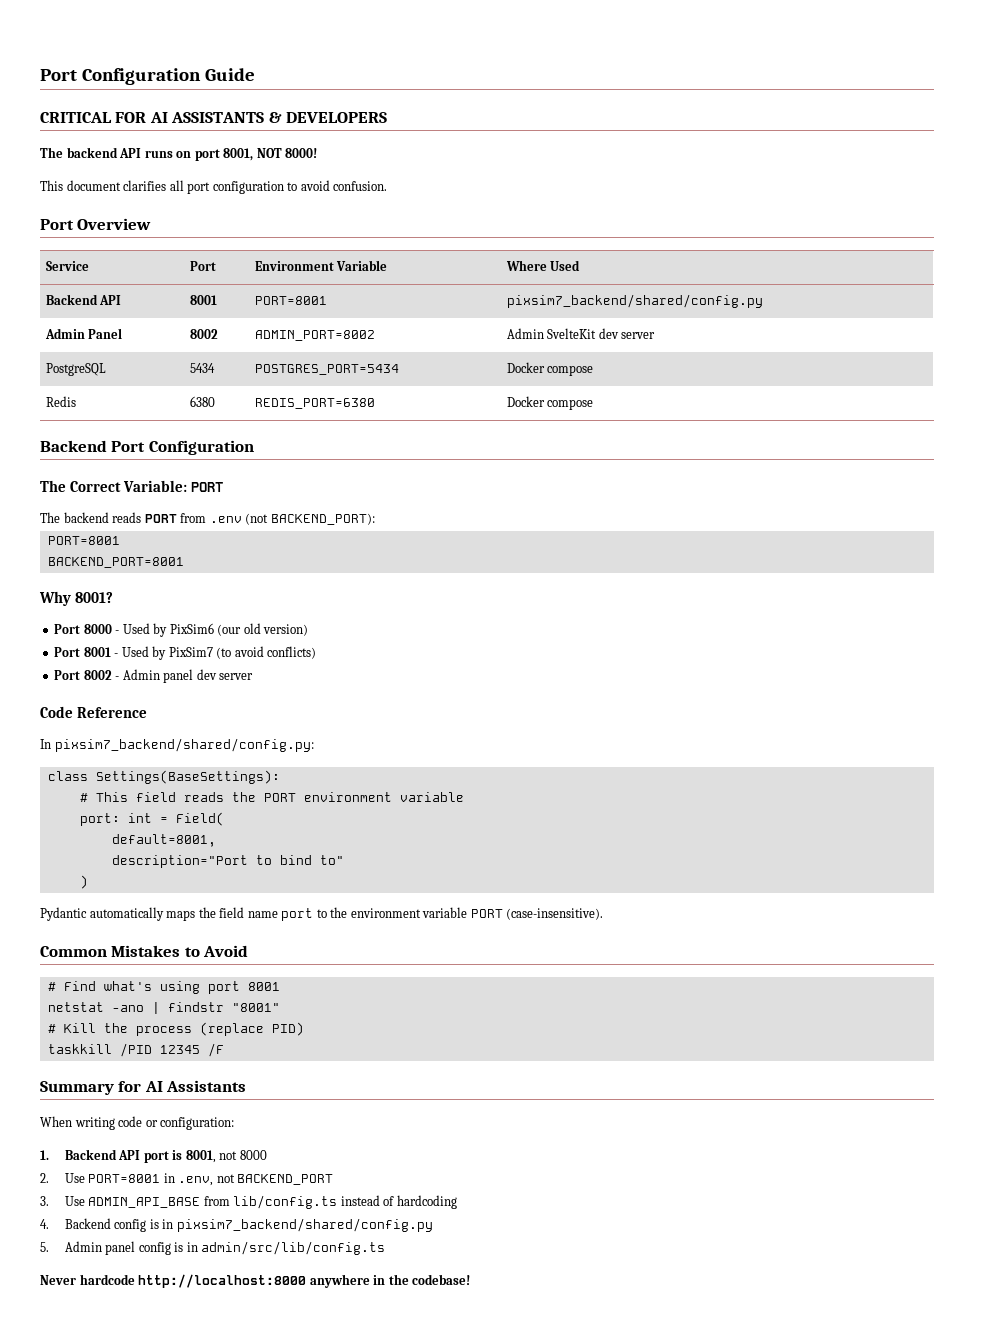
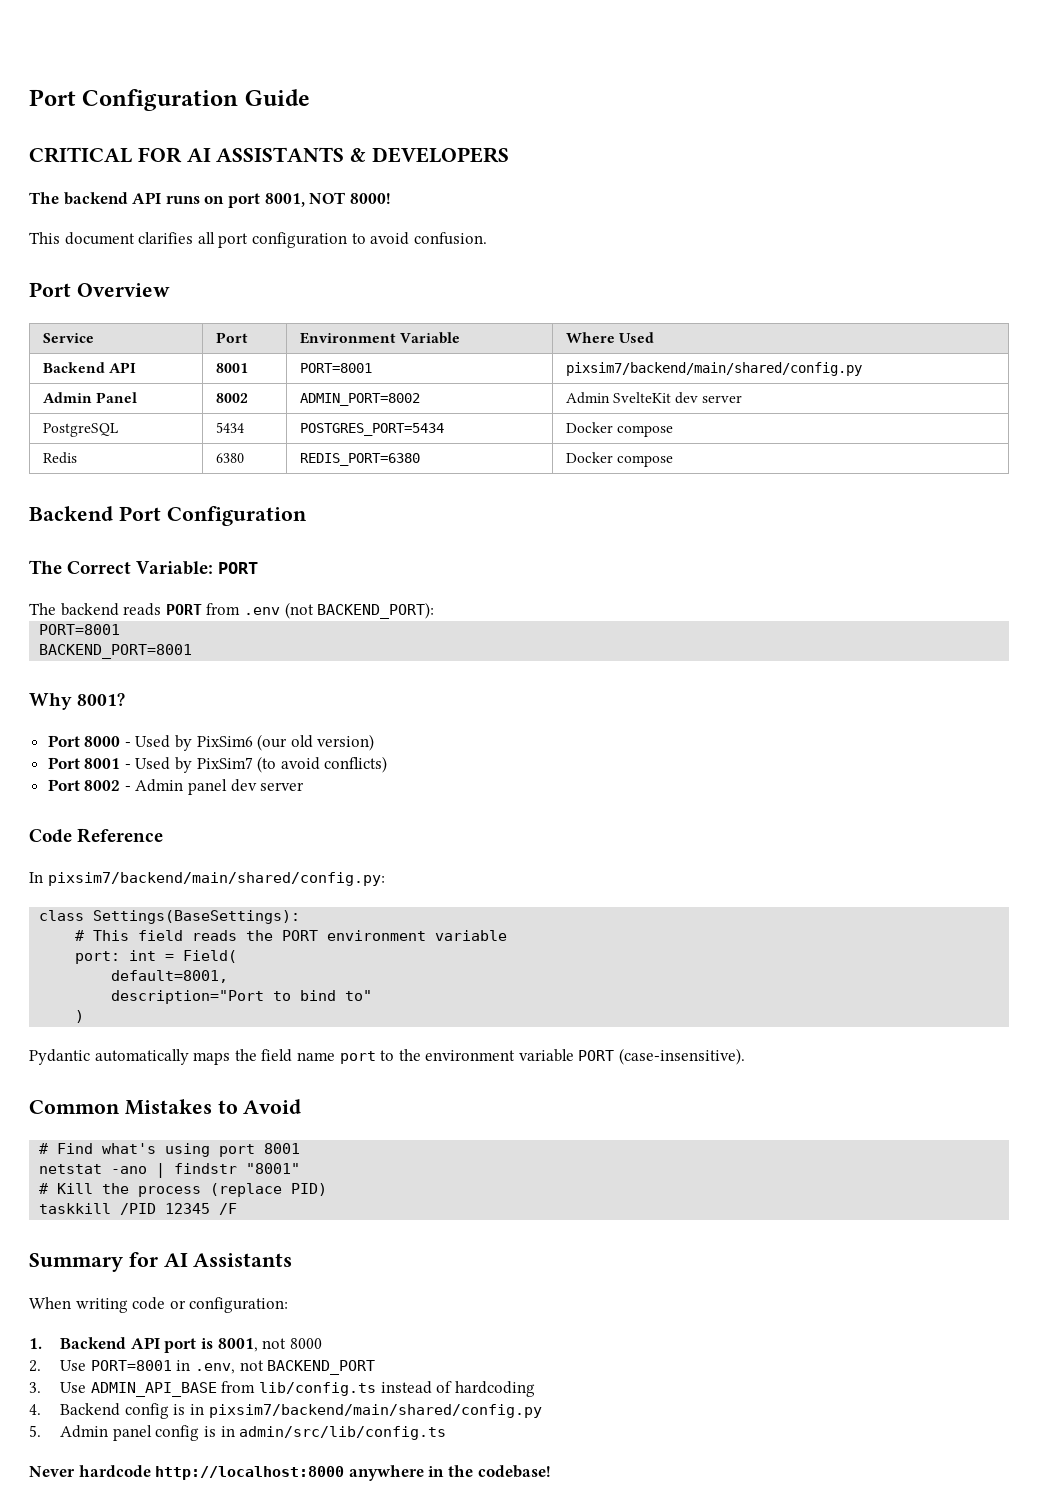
- Backend API | 8001 | PORT=8001 | pixsim7_backend/shared/config.py
+ Backend API | 8001 | PORT=8001 | pixsim7/backend/main/shared/config.py
- In pixsim7_backend/shared/config.py:
+ In pixsim7/backend/main/shared/config.py:
- 4. Backend config is in pixsim7_backend/shared/config.py
+ 4. Backend config is in pixsim7/backend/main/shared/config.py

